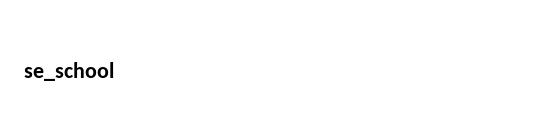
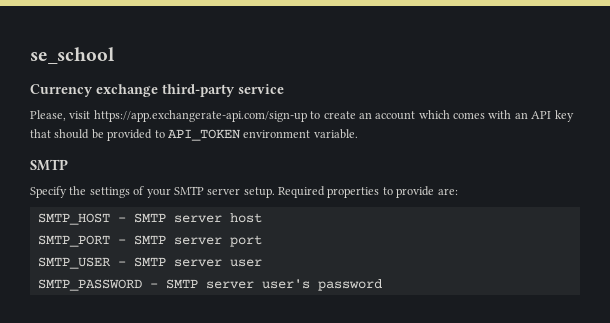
+ Currency exchange third-party service
+ Please, visit https://app.exchangerate-api.com/sign-up to create an account which comes with an API key that should be provided to API_TOKEN environment variable.
+ SMTP
+ Specify the settings of your SMTP server setup. Required properties to provide are:
+ SMTP_HOST - SMTP server host
+ SMTP_PORT - SMTP server port
+ SMTP_USER - SMTP server user
+ SMTP_PASSWORD - SMTP server user's password

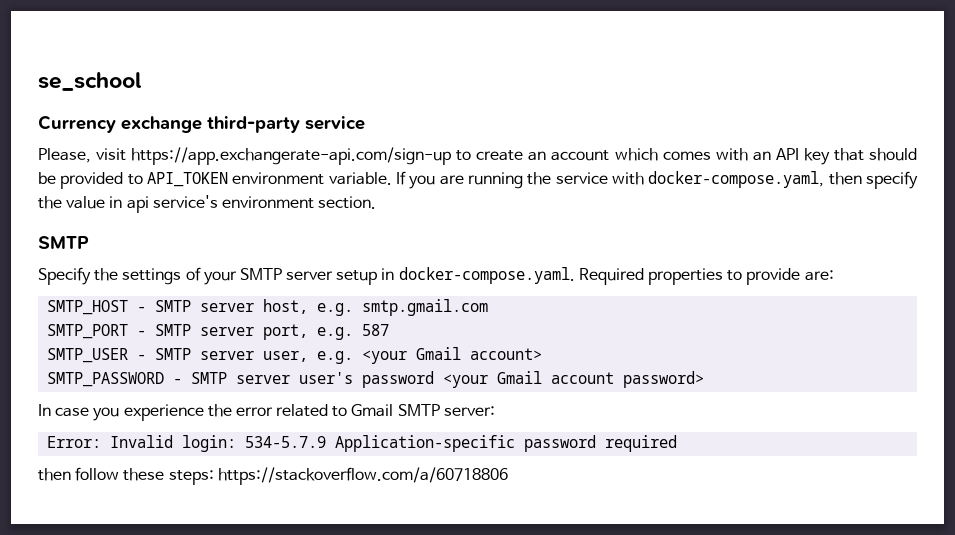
+ If you are running the service with docker-compose.yaml, then specify the value in api service's environment section.
- Specify the settings of your SMTP server setup. Required properties to provide are:
+ Specify the settings of your SMTP server setup in docker-compose.yaml. Required properties to provide are:
- SMTP_HOST - SMTP server host
+ SMTP_HOST - SMTP server host, e.g. smtp.gmail.com
- SMTP_PORT - SMTP server port
+ SMTP_PORT - SMTP server port, e.g. 587
- SMTP_USER - SMTP server user
+ SMTP_USER - SMTP server user, e.g. <your Gmail account>
- SMTP_PASSWORD - SMTP server user's password
+ SMTP_PASSWORD - SMTP server user's password <your Gmail account password>
+ In case you experience the error related to Gmail SMTP server:
+ Error: Invalid login: 534-5.7.9 Application-specific password required
+ then follow these steps: https://stackoverflow.com/a/60718806

